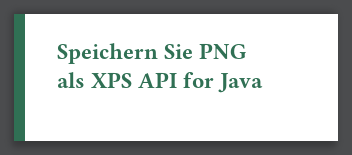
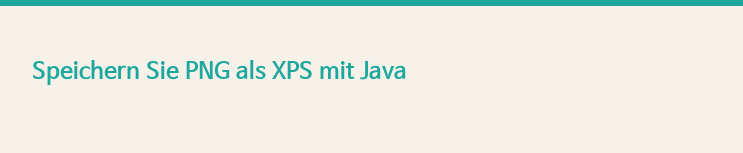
- Speichern Sie PNG als XPS API for Java
+ Speichern Sie PNG als XPS mit Java

